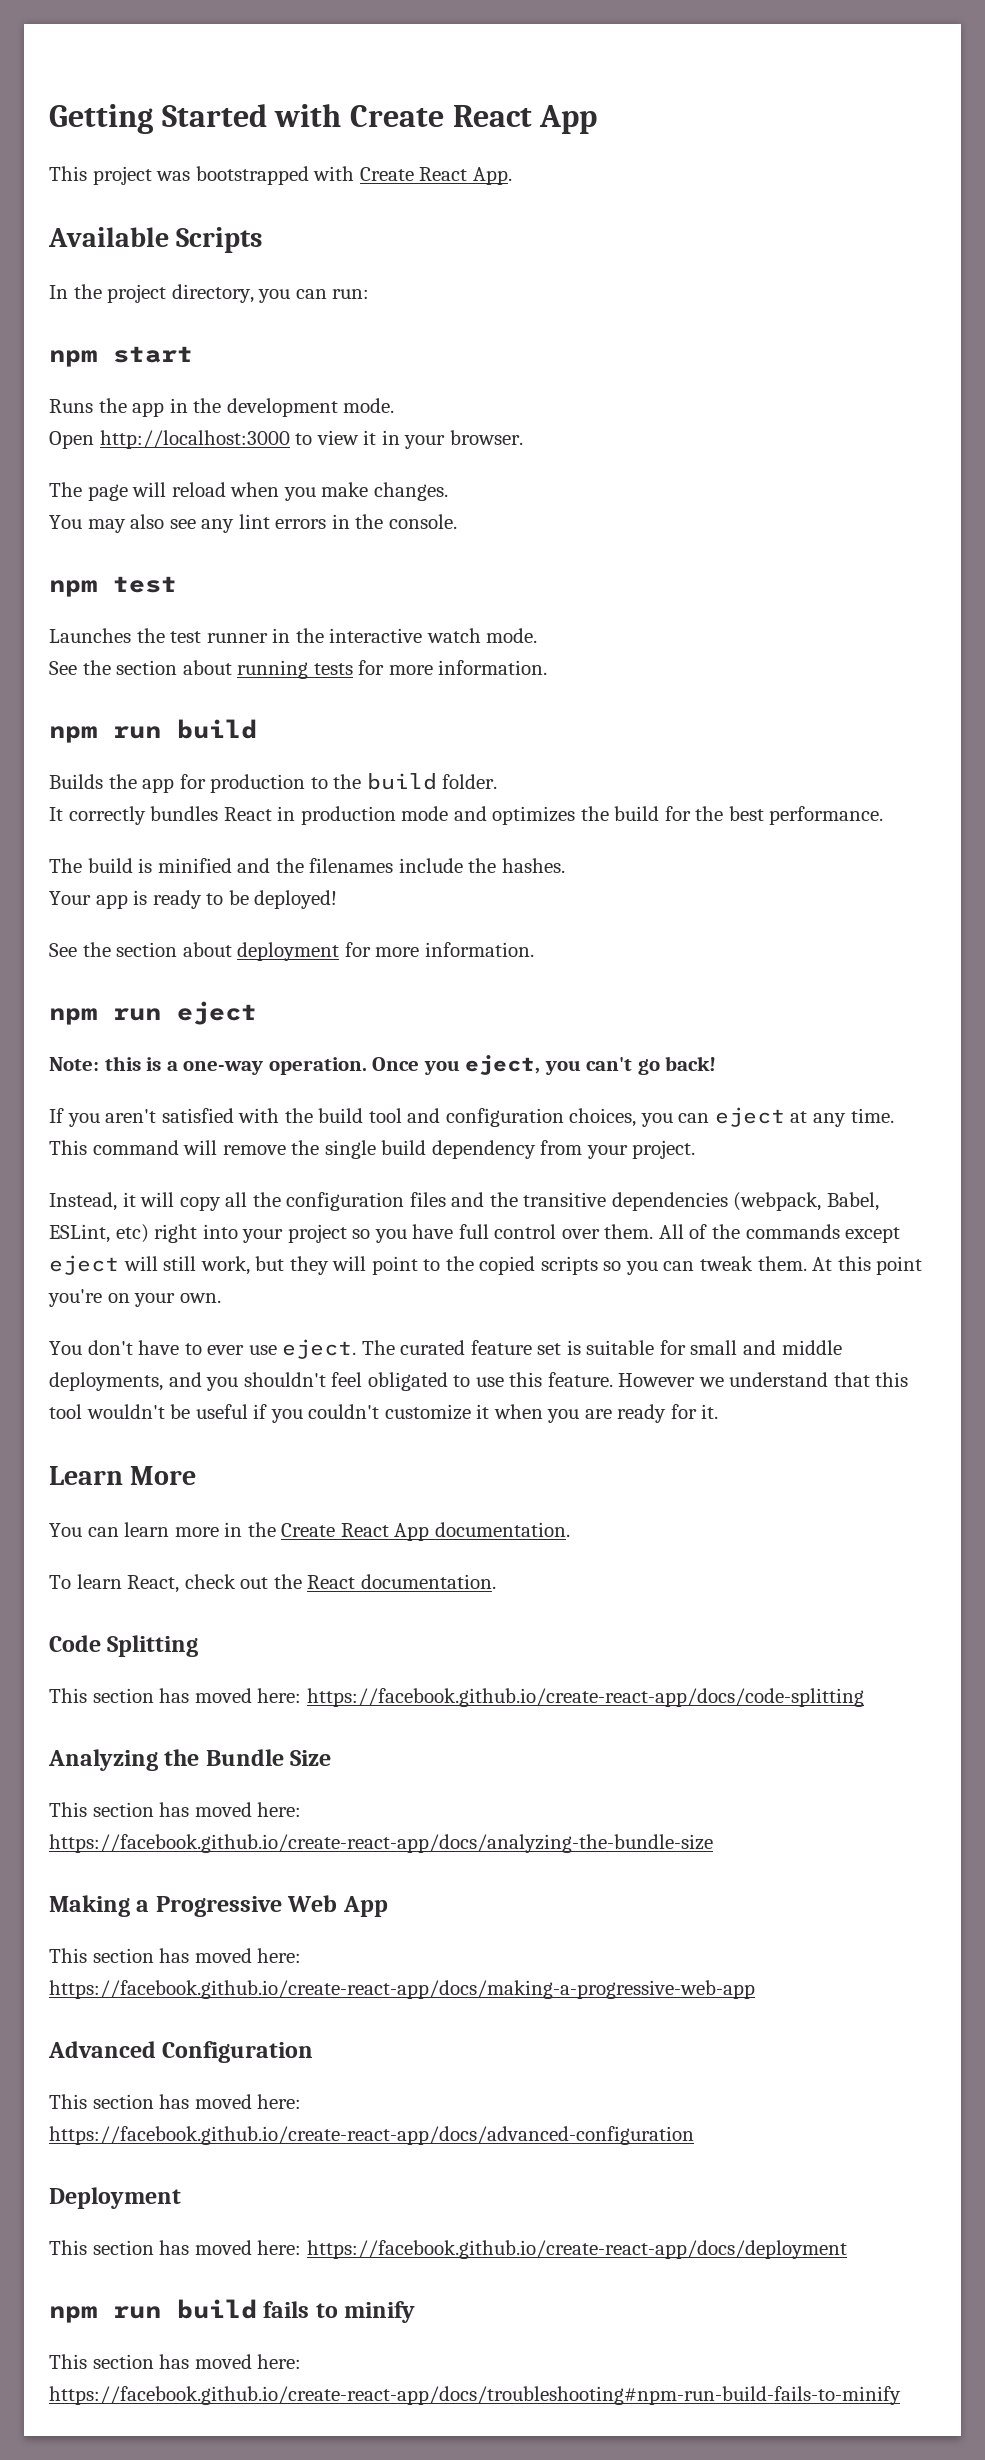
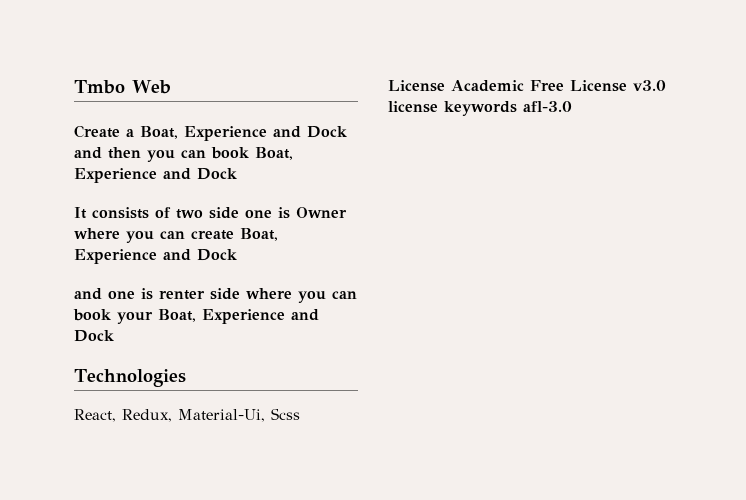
- Getting Started with Create React App
- This project was bootstrapped with Create React App.
- Available Scripts
- In the project directory, you can run:
- npm start
- Runs the app in the development mode.
- Open http://localhost:3000 to view it in your browser.
- The page will reload when you make changes.
- You may also see any lint errors in the console.
- npm test
- Launches the test runner in the interactive watch mode.
- See the section about running tests for more information.
- npm run build
- Builds the app for production to the build folder.
- It correctly bundles React in production mode and optimizes the build for the best performance.
- The build is minified and the filenames include the hashes.
- Your app is ready to be deployed!
- See the section about deployment for more information.
- npm run eject
- Note: this is a one-way operation. Once you eject, you can't go back!
- If you aren't satisfied with the build tool and configuration choices, you can eject at any time. This command will remove the single build dependency from your project.
- Instead, it will copy all the configuration files and the transitive dependencies (webpack, Babel, ESLint, etc) right into your project so you have full control over them. All of the commands except eject will still work, but they will point to the copied scripts so you can tweak them. At this point you're on your own.
- You don't have to ever use eject. The curated feature set is suitable for small and middle deployments, and you shouldn't feel obligated to use this feature. However we understand that this tool wouldn't be useful if you couldn't customize it when you are ready for it.
- Learn More
- You can learn more in the Create React App documentation.
- To learn React, check out the React documentation.
- Code Splitting
- This section has moved here: https://facebook.github.io/create-react-app/docs/code-splitting
- Analyzing the Bundle Size
- This section has moved here: https://facebook.github.io/create-react-app/docs/analyzing-the-bundle-size
- Making a Progressive Web App
- This section has moved here: https://facebook.github.io/create-react-app/docs/making-a-progressive-web-app
- Advanced Configuration
- This section has moved here: https://facebook.github.io/create-react-app/docs/advanced-configuration
- Deployment
- This section has moved here: https://facebook.github.io/create-react-app/docs/deployment
- npm run build fails to minify
- This section has moved here: https://facebook.github.io/create-react-app/docs/troubleshooting#npm-run-build-fails-to-minify
+ Tmbo Web
+ Create a Boat, Experience and Dock and then you can book Boat, Experience and Dock
+ It consists of two side one is Owner where you can create Boat, Experience and Dock
+ and one is renter side where you can book your Boat, Experience and Dock
+ Technologies
+ React, Redux, Material-Ui, Scss
+ License Academic Free License v3.0 license keywords afl-3.0

